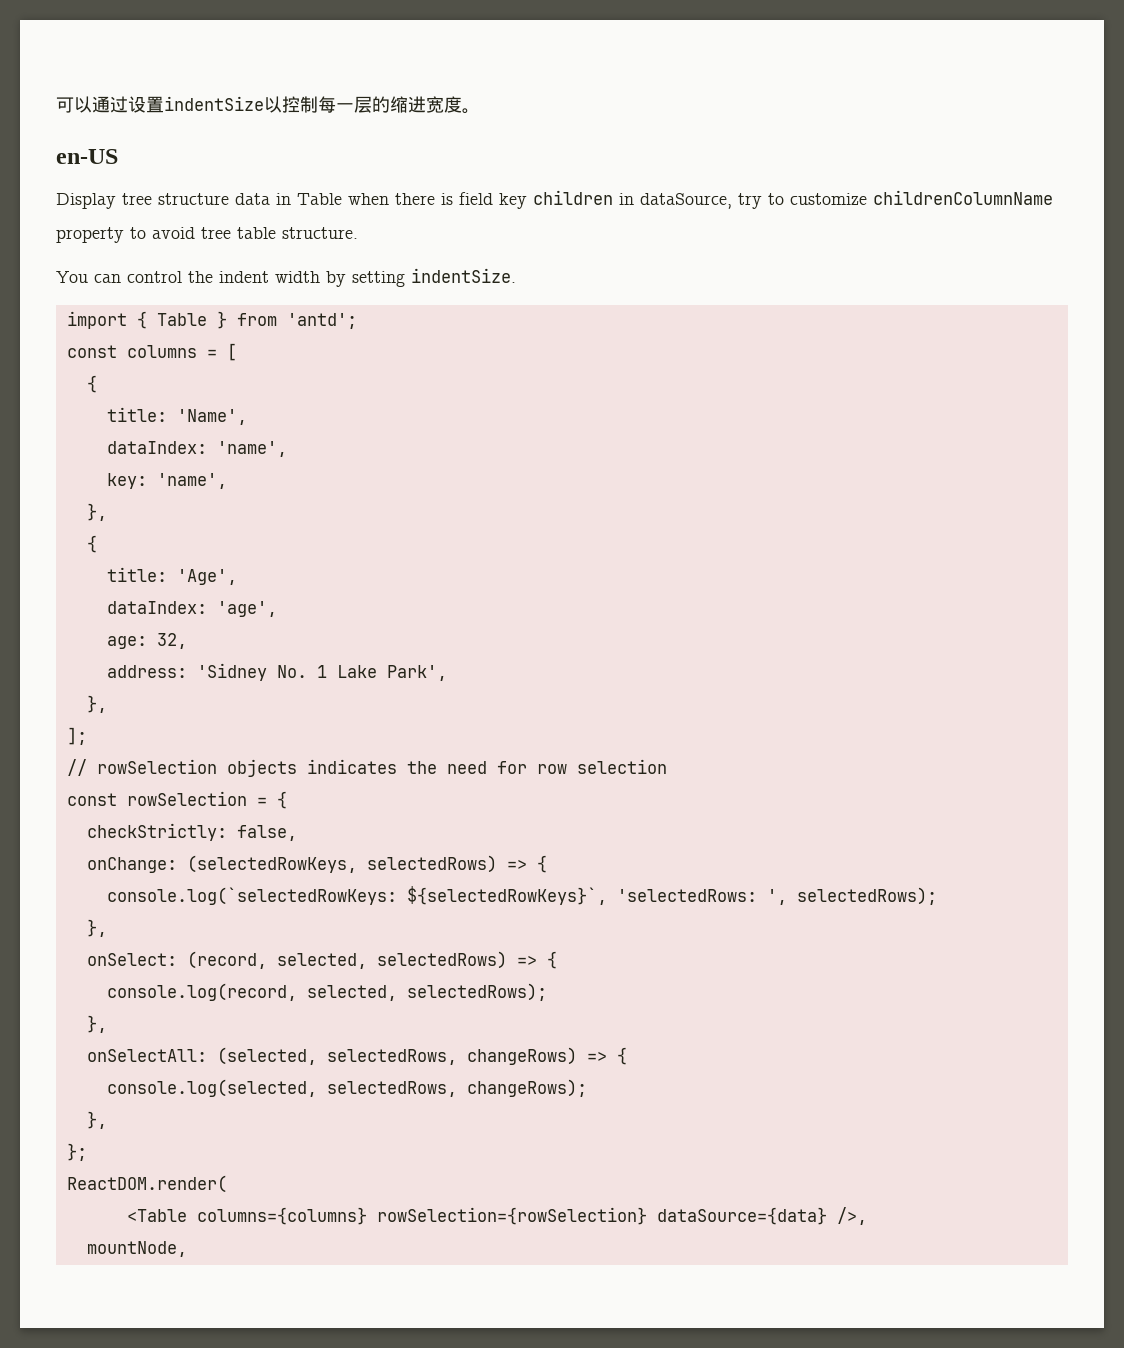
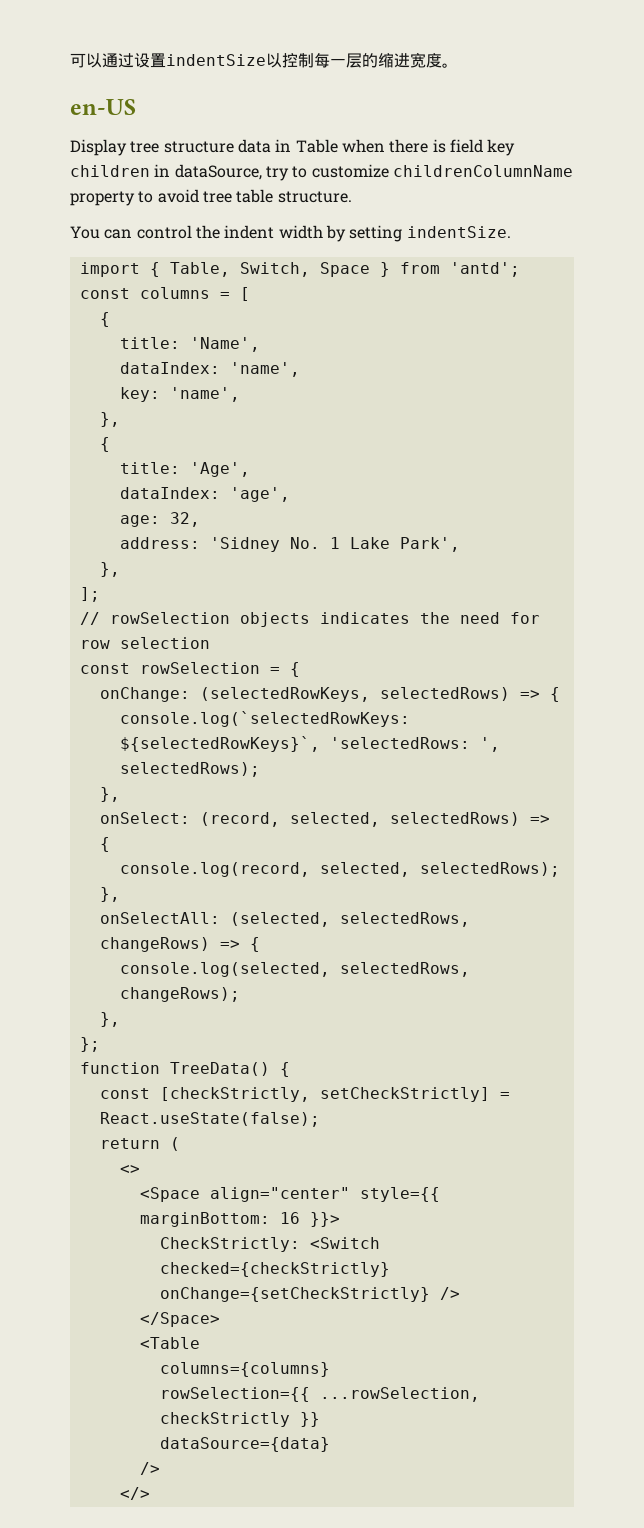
- import { Table } from 'antd';
+ import { Table, Switch, Space } from 'antd';
- checkStrictly: false,
- ReactDOM.render(
+ function TreeData() {
+ const [checkStrictly, setCheckStrictly] = React.useState(false);
+ return (
+ <>
+ <Space align="center" style={{ marginBottom: 16 }}>
+ CheckStrictly: <Switch checked={checkStrictly} onChange={setCheckStrictly} />
+ </Space>
- <Table columns={columns} rowSelection={rowSelection} dataSource={data} />,
- mountNode,
+ <Table
+ columns={columns}
+ rowSelection={{ ...rowSelection, checkStrictly }}
+ dataSource={data}
+ />
+ </>

